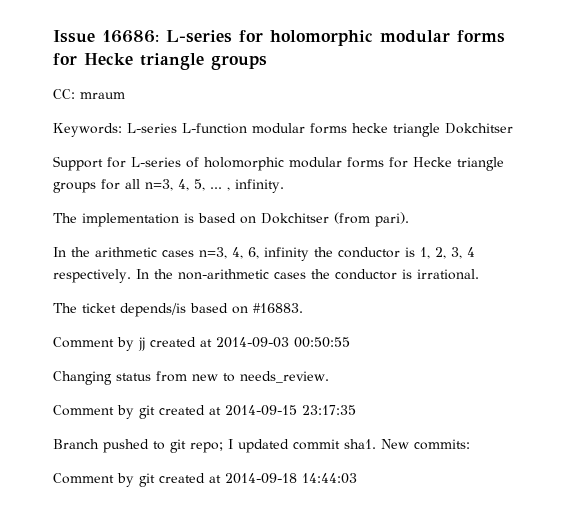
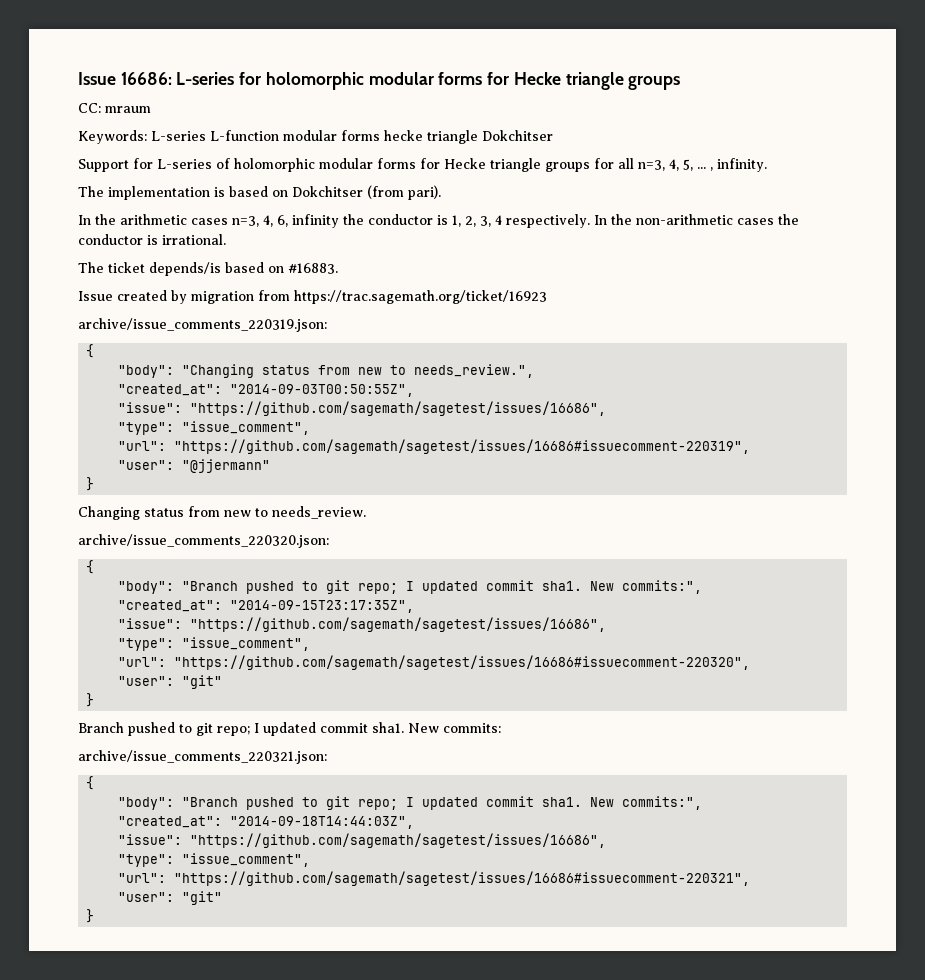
- Comment by jj created at 2014-09-03 00:50:55
+ Issue created by migration from https://trac.sagemath.org/ticket/16923
+ archive/issue_comments_220319.json:
+ {
+ "body": "Changing status from new to needs_review.",
+ "created_at": "2014-09-03T00:50:55Z",
+ "issue": "https://github.com/sagemath/sagetest/issues/16686",
+ "type": "issue_comment",
+ "url": "https://github.com/sagemath/sagetest/issues/16686#issuecomment-220319",
+ "user": "@jjermann"
+ }
- Comment by git created at 2014-09-15 23:17:35
+ archive/issue_comments_220320.json:
+ {
+ "body": "Branch pushed to git repo; I updated commit sha1. New commits:",
+ "created_at": "2014-09-15T23:17:35Z",
+ "issue": "https://github.com/sagemath/sagetest/issues/16686",
+ "type": "issue_comment",
+ "url": "https://github.com/sagemath/sagetest/issues/16686#issuecomment-220320",
+ "user": "git"
+ }
- Comment by git created at 2014-09-18 14:44:03
+ archive/issue_comments_220321.json:
+ {
+ "body": "Branch pushed to git repo; I updated commit sha1. New commits:",
+ "created_at": "2014-09-18T14:44:03Z",
+ "issue": "https://github.com/sagemath/sagetest/issues/16686",
+ "type": "issue_comment",
+ "url": "https://github.com/sagemath/sagetest/issues/16686#issuecomment-220321",
+ "user": "git"
+ }

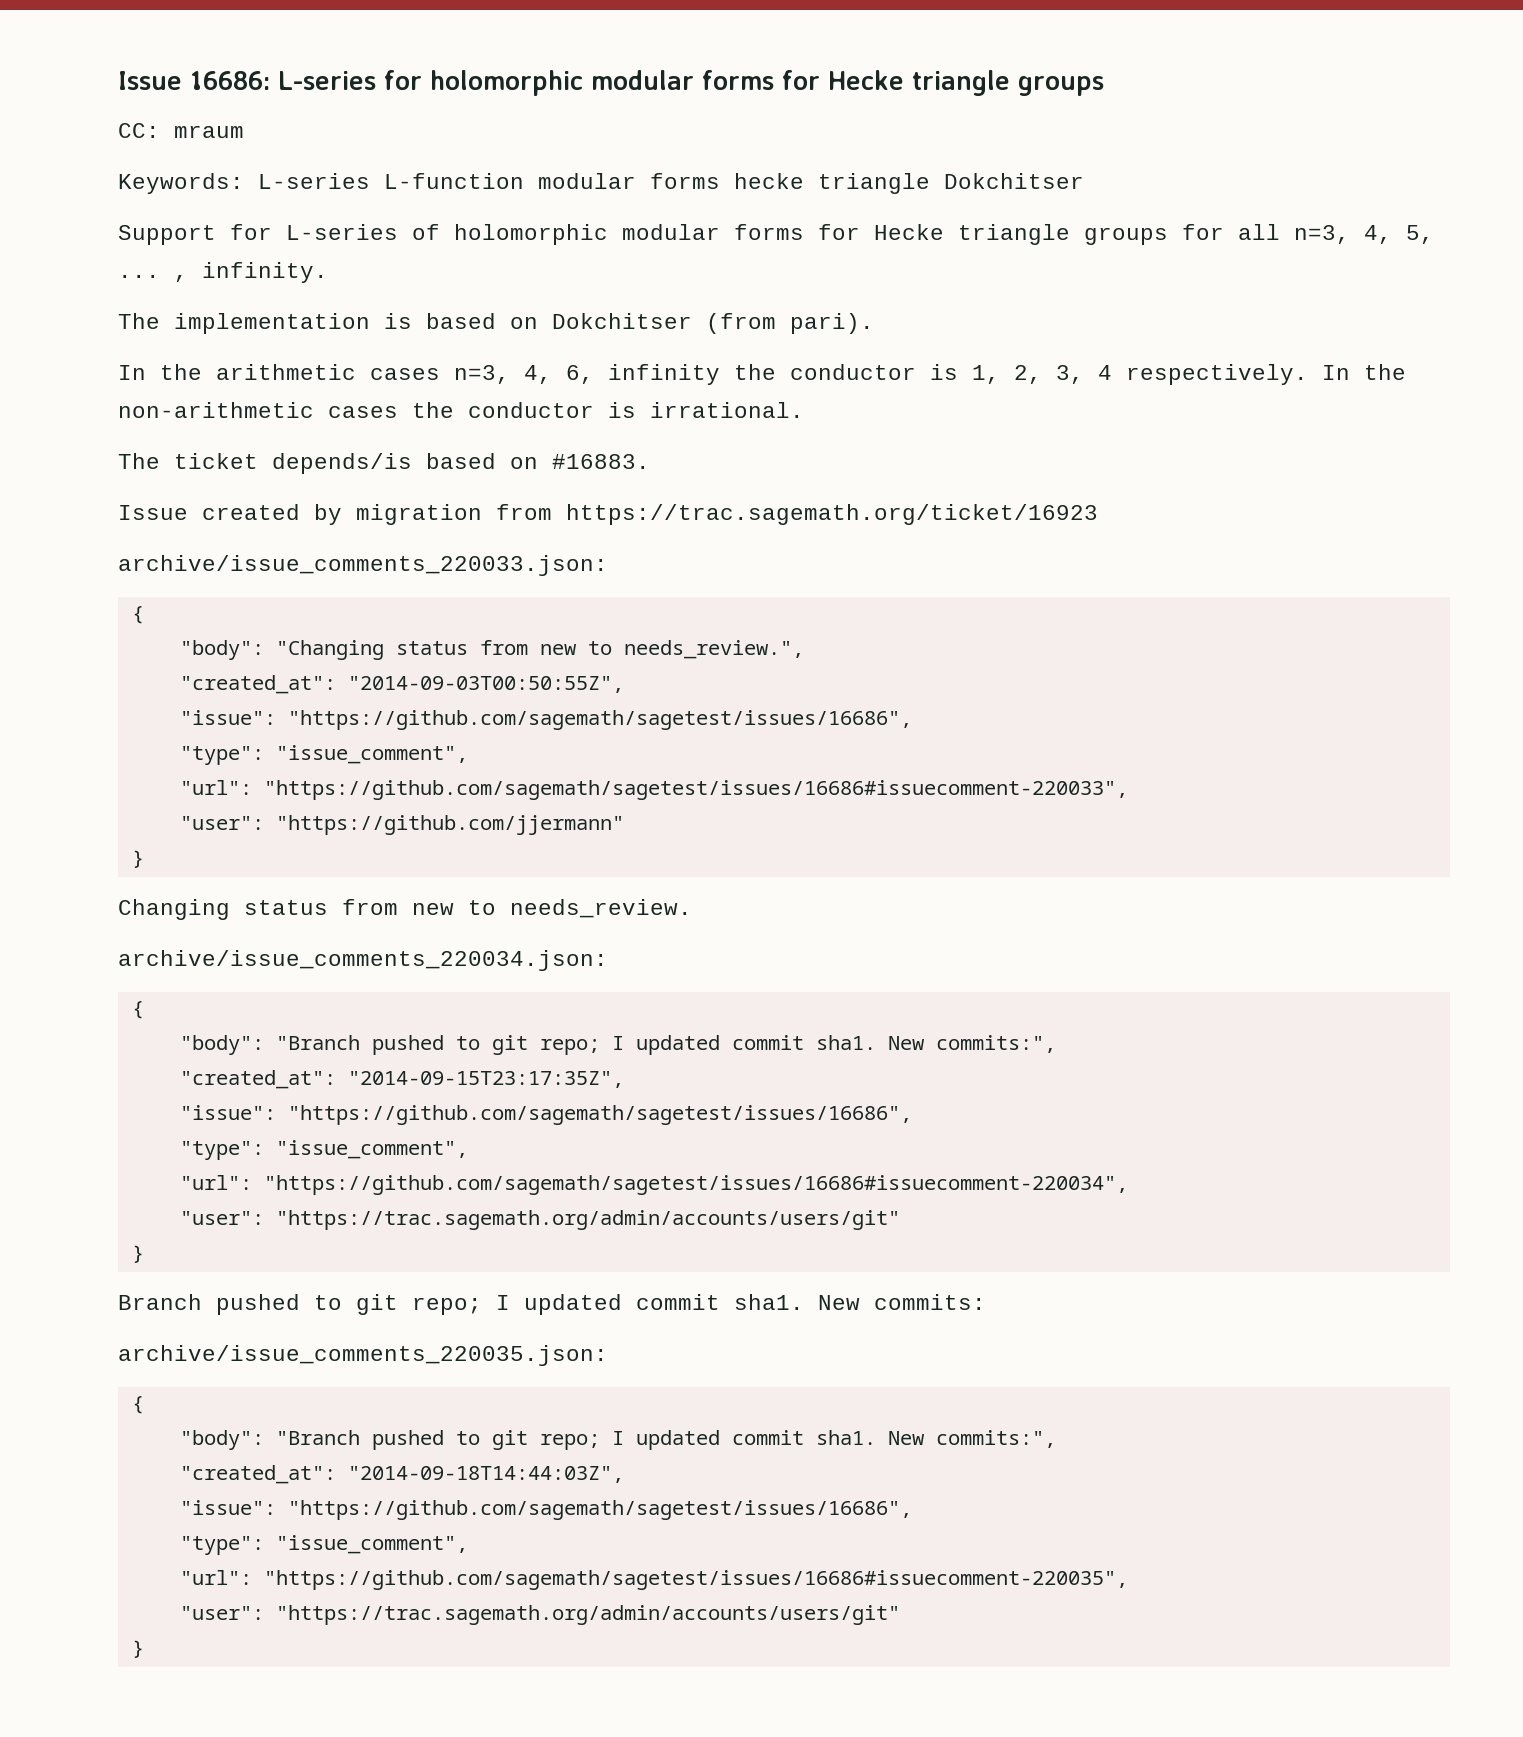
- archive/issue_comments_220319.json:
+ archive/issue_comments_220033.json:
- "url": "https://github.com/sagemath/sagetest/issues/16686#issuecomment-220319",
- "user": "@jjermann"
+ "url": "https://github.com/sagemath/sagetest/issues/16686#issuecomment-220033",
+ "user": "https://github.com/jjermann"
- archive/issue_comments_220320.json:
+ archive/issue_comments_220034.json:
- "url": "https://github.com/sagemath/sagetest/issues/16686#issuecomment-220320",
- "user": "git"
+ "url": "https://github.com/sagemath/sagetest/issues/16686#issuecomment-220034",
+ "user": "https://trac.sagemath.org/admin/accounts/users/git"
- archive/issue_comments_220321.json:
+ archive/issue_comments_220035.json:
- "url": "https://github.com/sagemath/sagetest/issues/16686#issuecomment-220321",
- "user": "git"
+ "url": "https://github.com/sagemath/sagetest/issues/16686#issuecomment-220035",
+ "user": "https://trac.sagemath.org/admin/accounts/users/git"

